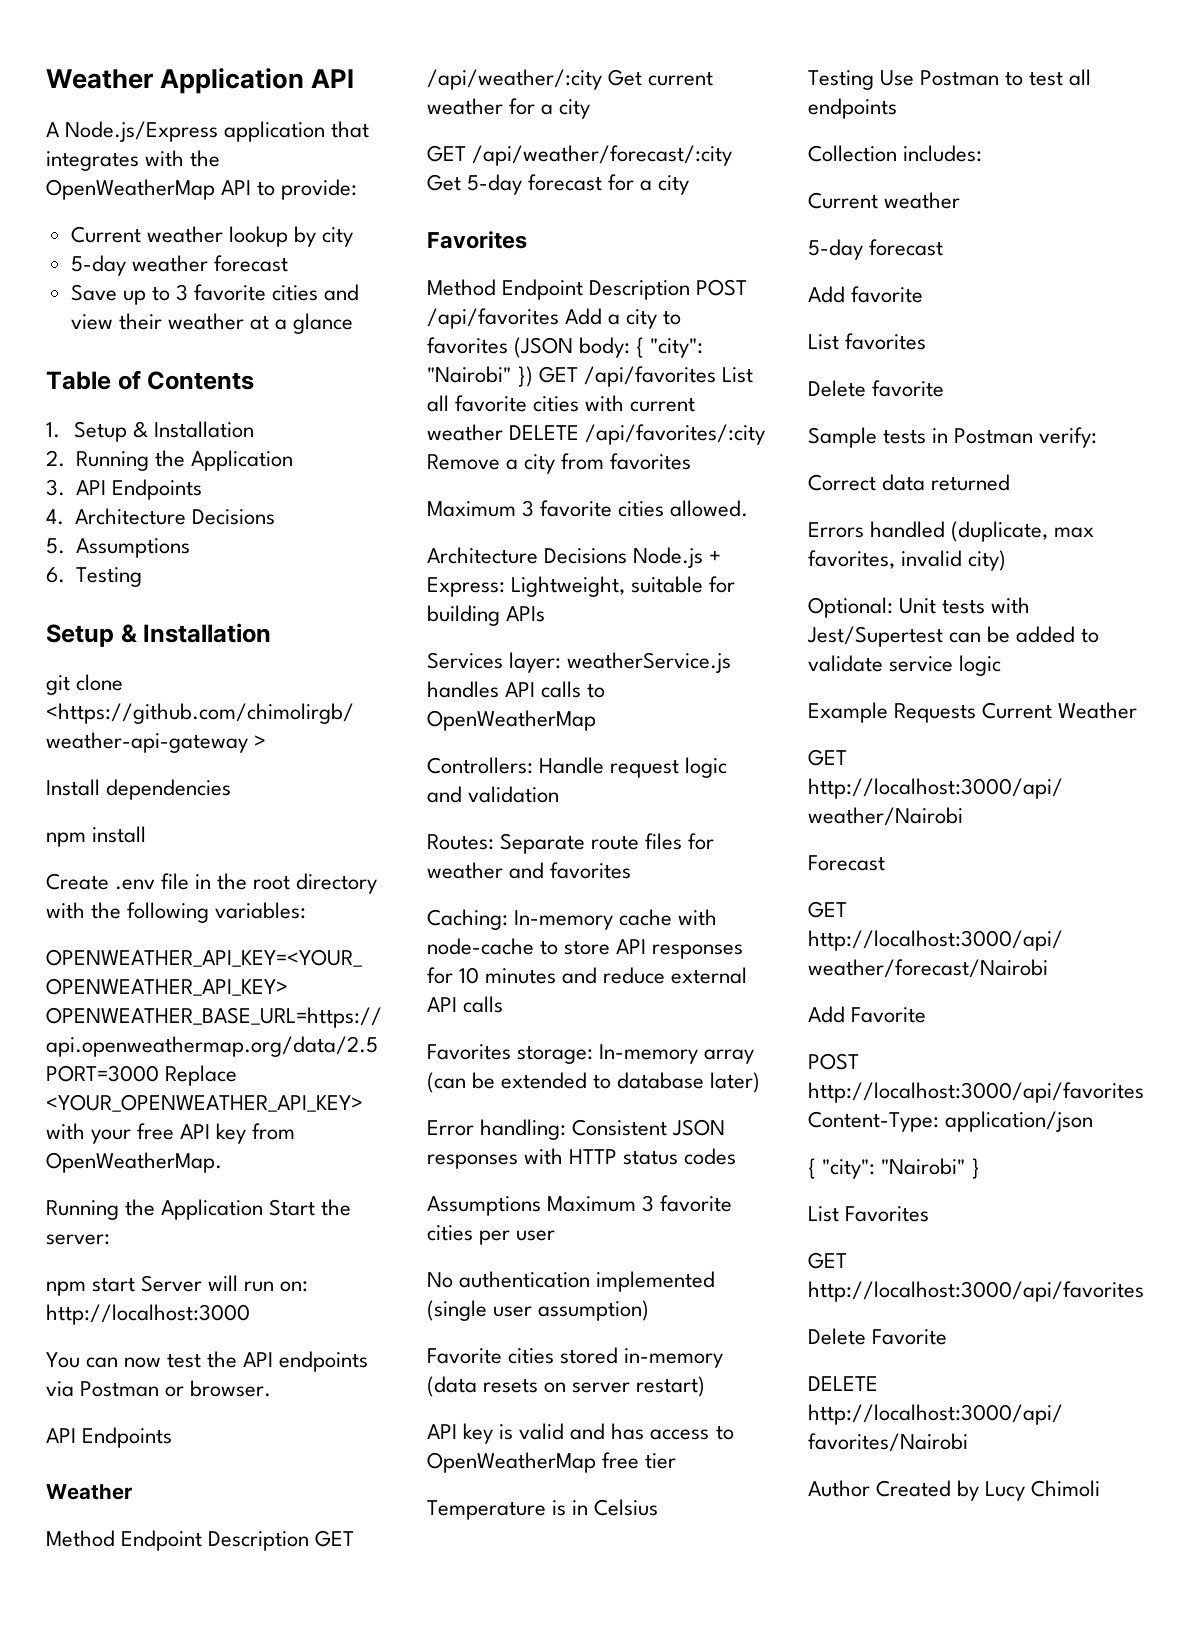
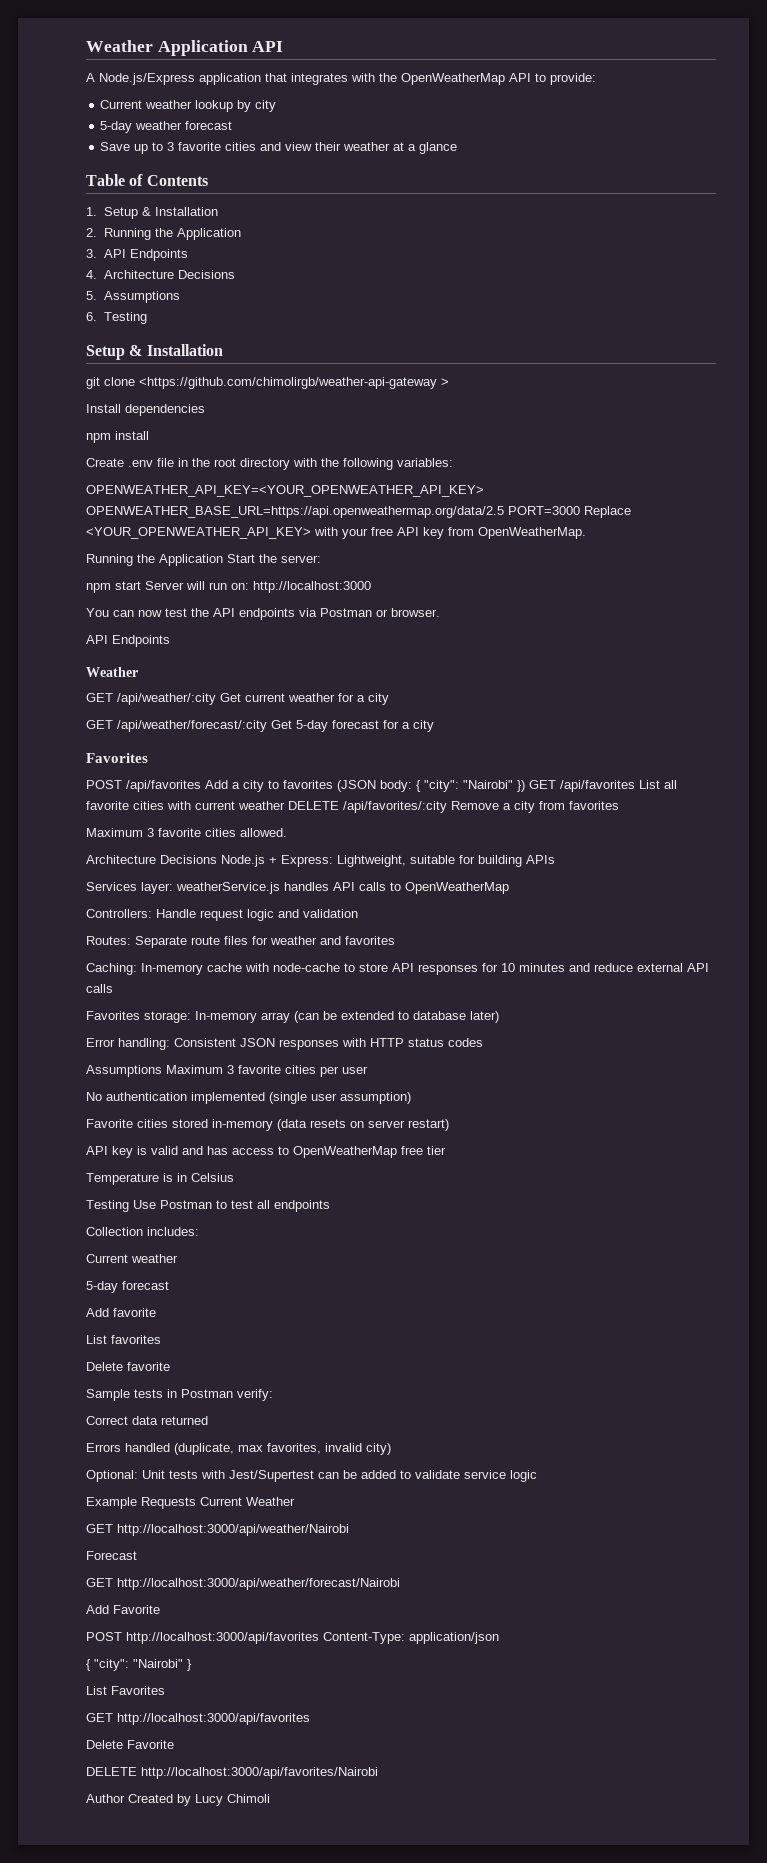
- Method Endpoint Description GET /api/weather/:city Get current weather for a city
+ GET /api/weather/:city Get current weather for a city
- Method Endpoint Description POST /api/favorites Add a city to favorites (JSON body: { "city": "Nairobi" }) GET /api/favorites List all favorite cities with current weather DELETE /api/favorites/:city Remove a city from favorites
+ POST /api/favorites Add a city to favorites (JSON body: { "city": "Nairobi" }) GET /api/favorites List all favorite cities with current weather DELETE /api/favorites/:city Remove a city from favorites

